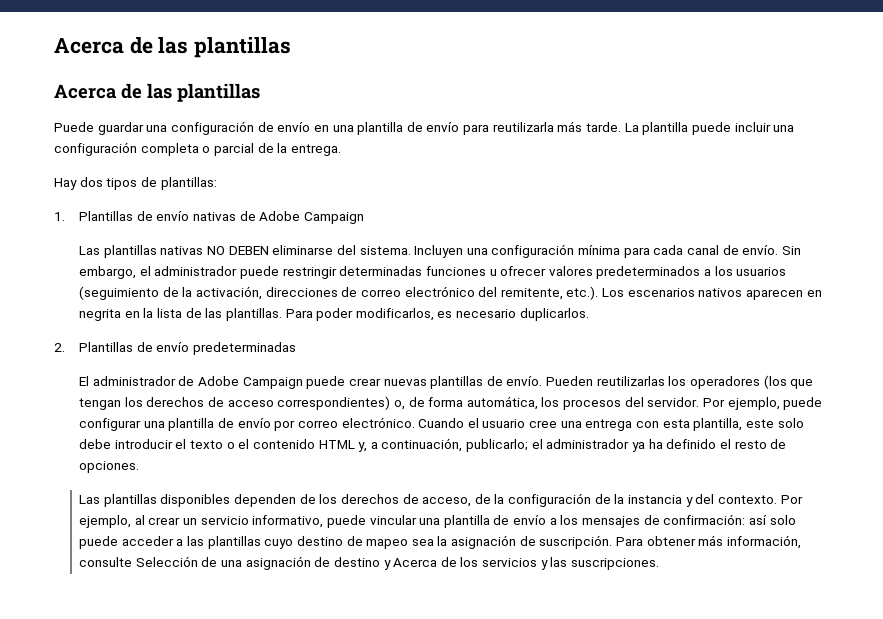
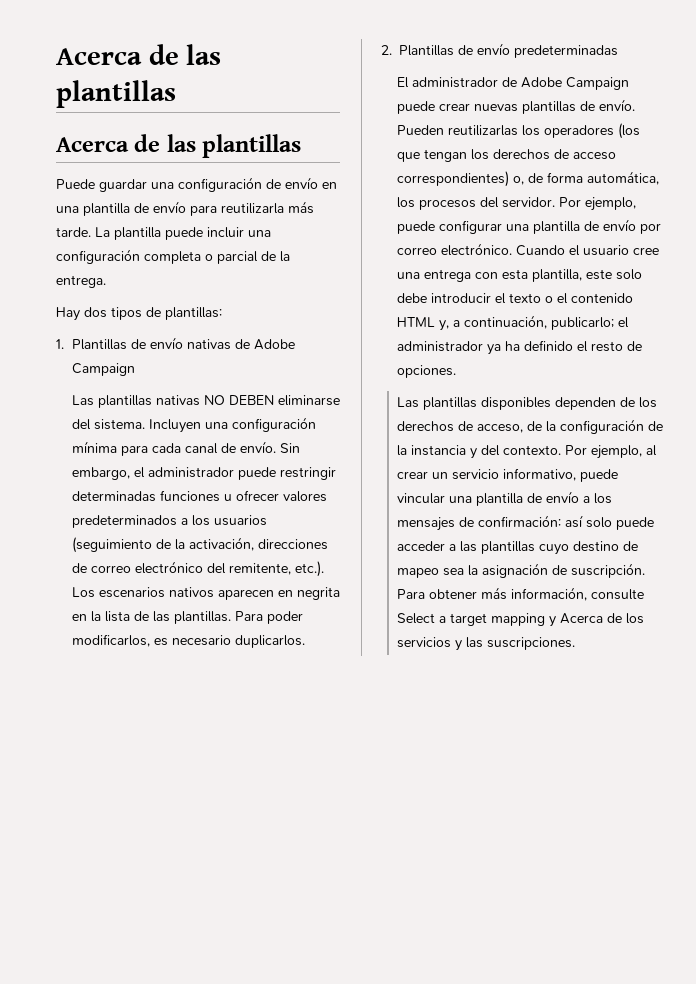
- Para obtener más información, consulte Selección de una asignación de destino y Acerca de los servicios y las suscripciones.
+ Para obtener más información, consulte Select a target mapping y Acerca de los servicios y las suscripciones.

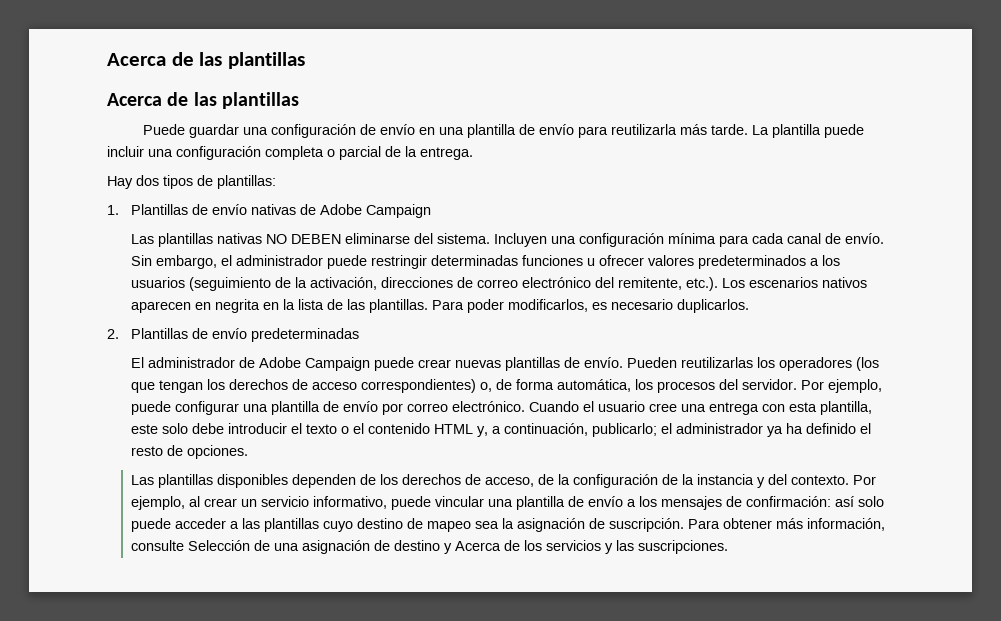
- Para obtener más información, consulte Select a target mapping y Acerca de los servicios y las suscripciones.
+ Para obtener más información, consulte Selección de una asignación de destino y Acerca de los servicios y las suscripciones.

